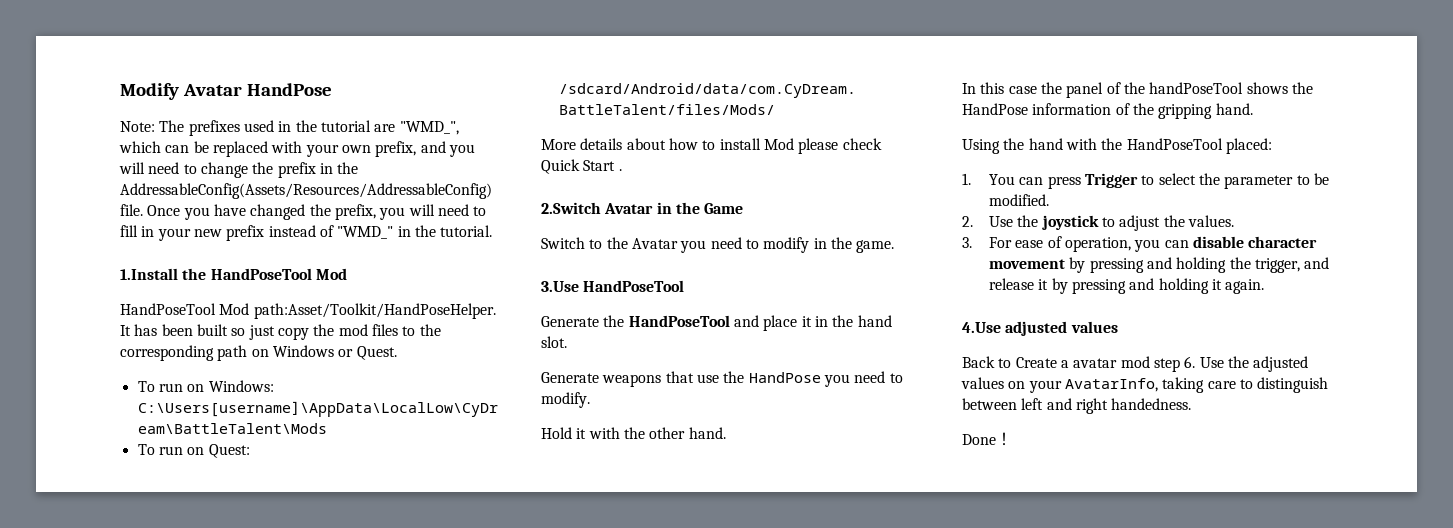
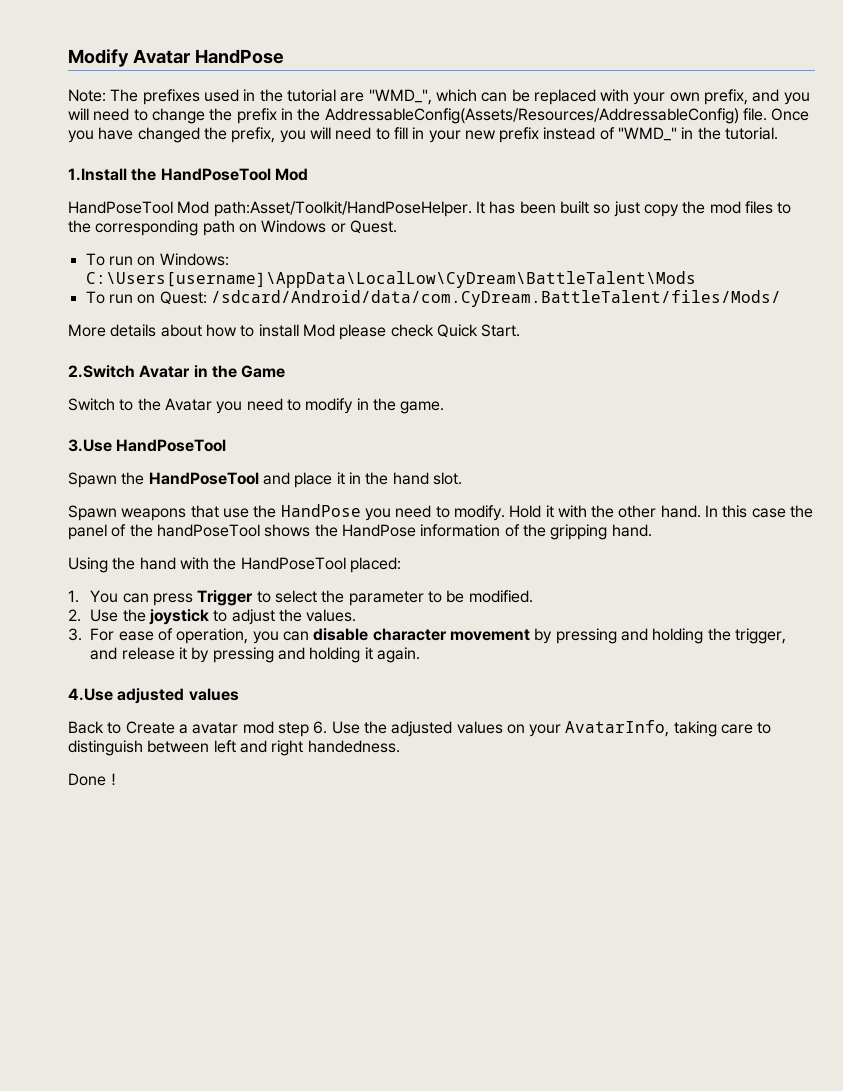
- More details about how to install Mod please check Quick Start .
+ More details about how to install Mod please check Quick Start.
- Generate the HandPoseTool and place it in the hand slot.
+ Spawn the HandPoseTool and place it in the hand slot.
- Generate weapons that use the HandPose you need to modify.
- Hold it with the other hand.
- In this case the panel of the handPoseTool shows the HandPose information of the gripping hand.
+ Spawn weapons that use the HandPose you need to modify. Hold it with the other hand. In this case the panel of the handPoseTool shows the HandPose information of the gripping hand.

